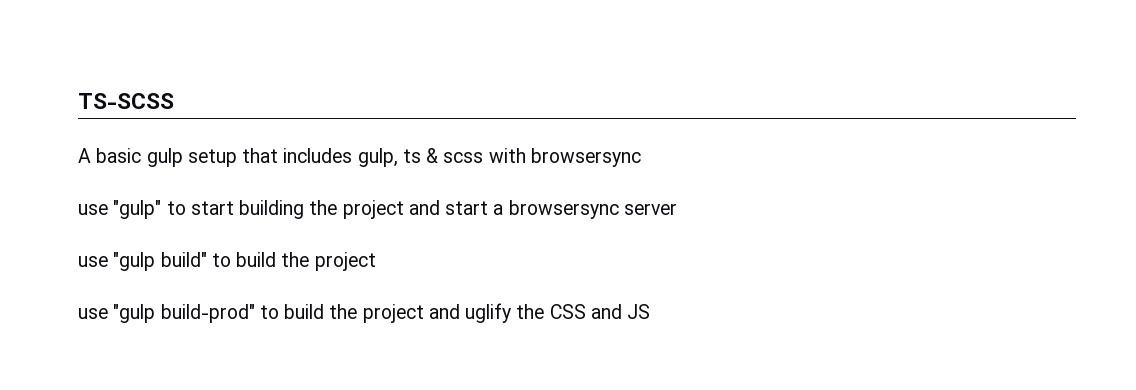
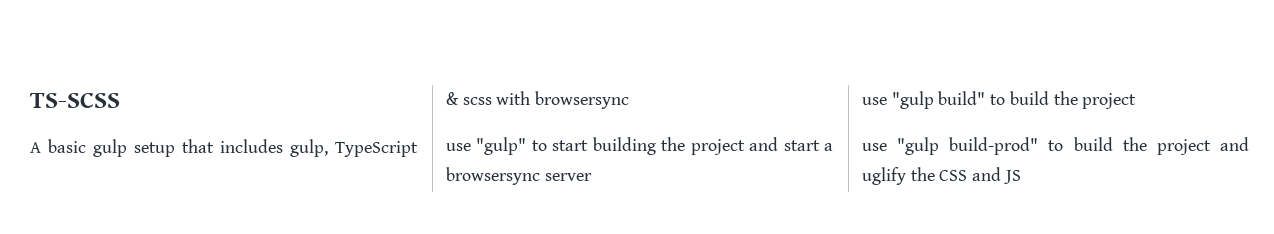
- A basic gulp setup that includes gulp, ts & scss with browsersync
+ A basic gulp setup that includes gulp, TypeScript & scss with browsersync

